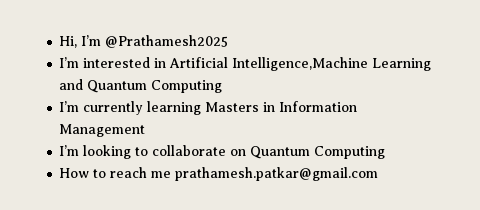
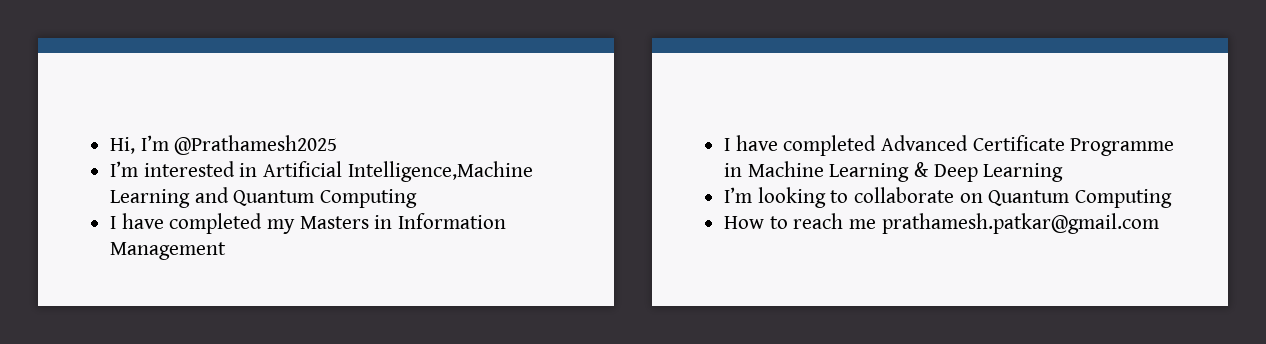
- I’m currently learning Masters in Information Management
+ I have completed my Masters in Information Management
+ I have completed Advanced Certificate Programme in Machine Learning & Deep Learning

